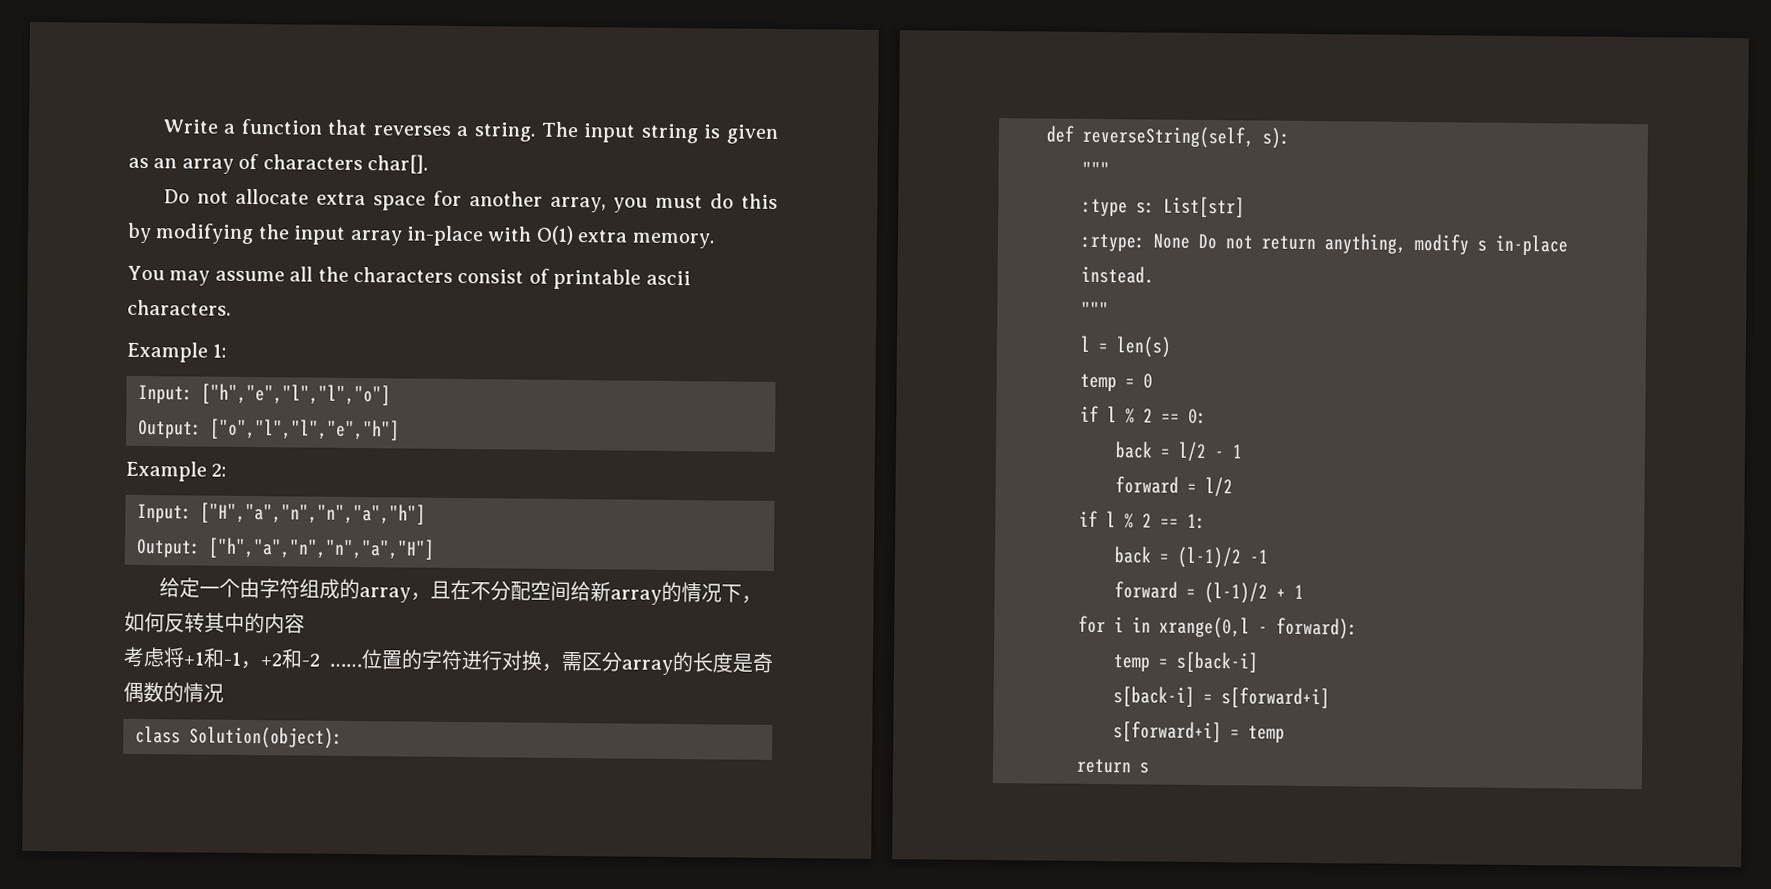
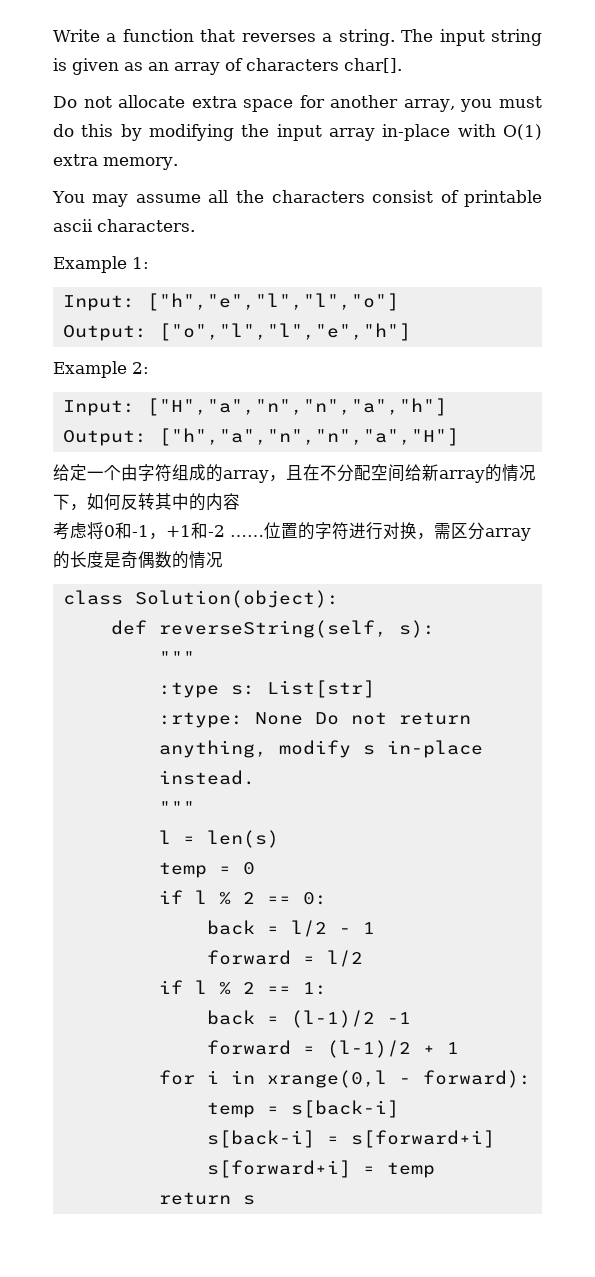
- 考虑将+1和-1，+2和-2 ……
+ 考虑将0和-1，+1和-2 ……

